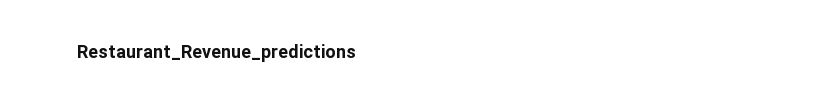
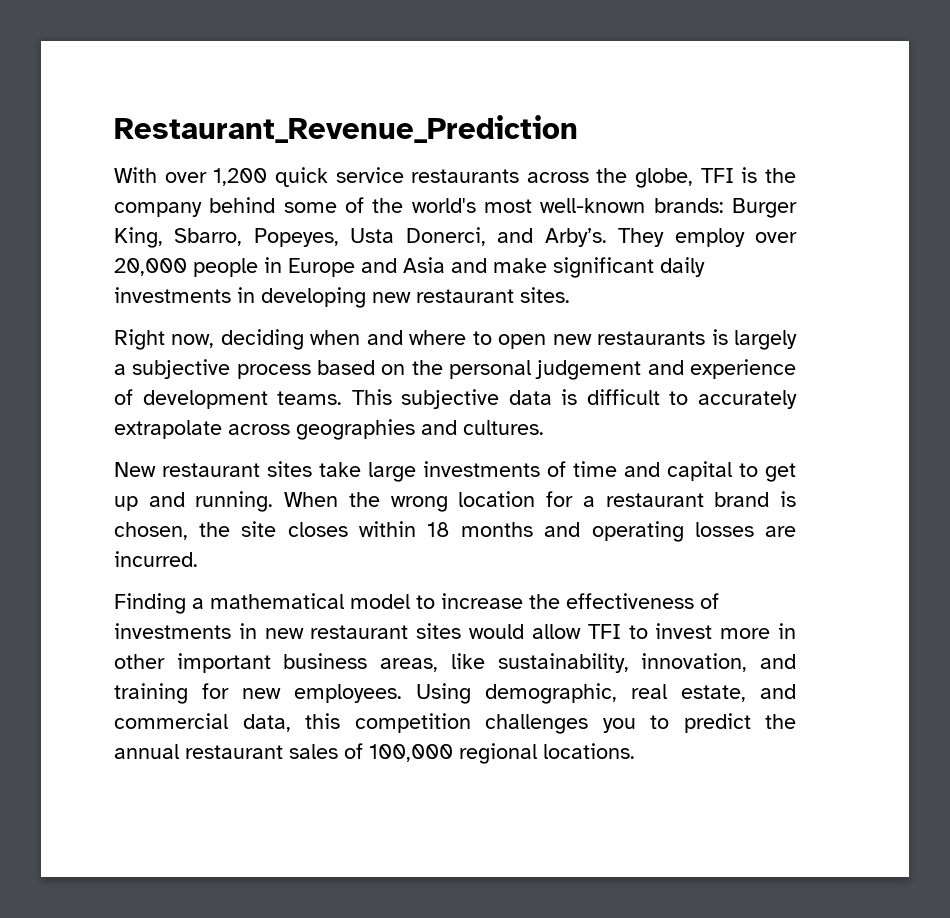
- Restaurant_Revenue_predictions
+ Restaurant_Revenue_Prediction
+ With over 1,200 quick service restaurants across the globe, TFI is the company behind some of the world's most well-known brands: Burger King, Sbarro, Popeyes, Usta Donerci, and Arby’s. They employ over 20,000 people in Europe and Asia and make significant daily investments in developing new restaurant sites.
+ Right now, deciding when and where to open new restaurants is largely a subjective process based on the personal judgement and experience of development teams. This subjective data is difficult to accurately extrapolate across geographies and cultures.
+ New restaurant sites take large investments of time and capital to get up and running. When the wrong location for a restaurant brand is chosen, the site closes within 18 months and operating losses are incurred.
+ Finding a mathematical model to increase the effectiveness of investments in new restaurant sites would allow TFI to invest more in other important business areas, like sustainability, innovation, and training for new employees. Using demographic, real estate, and commercial data, this competition challenges you to predict the annual restaurant sales of 100,000 regional locations.

